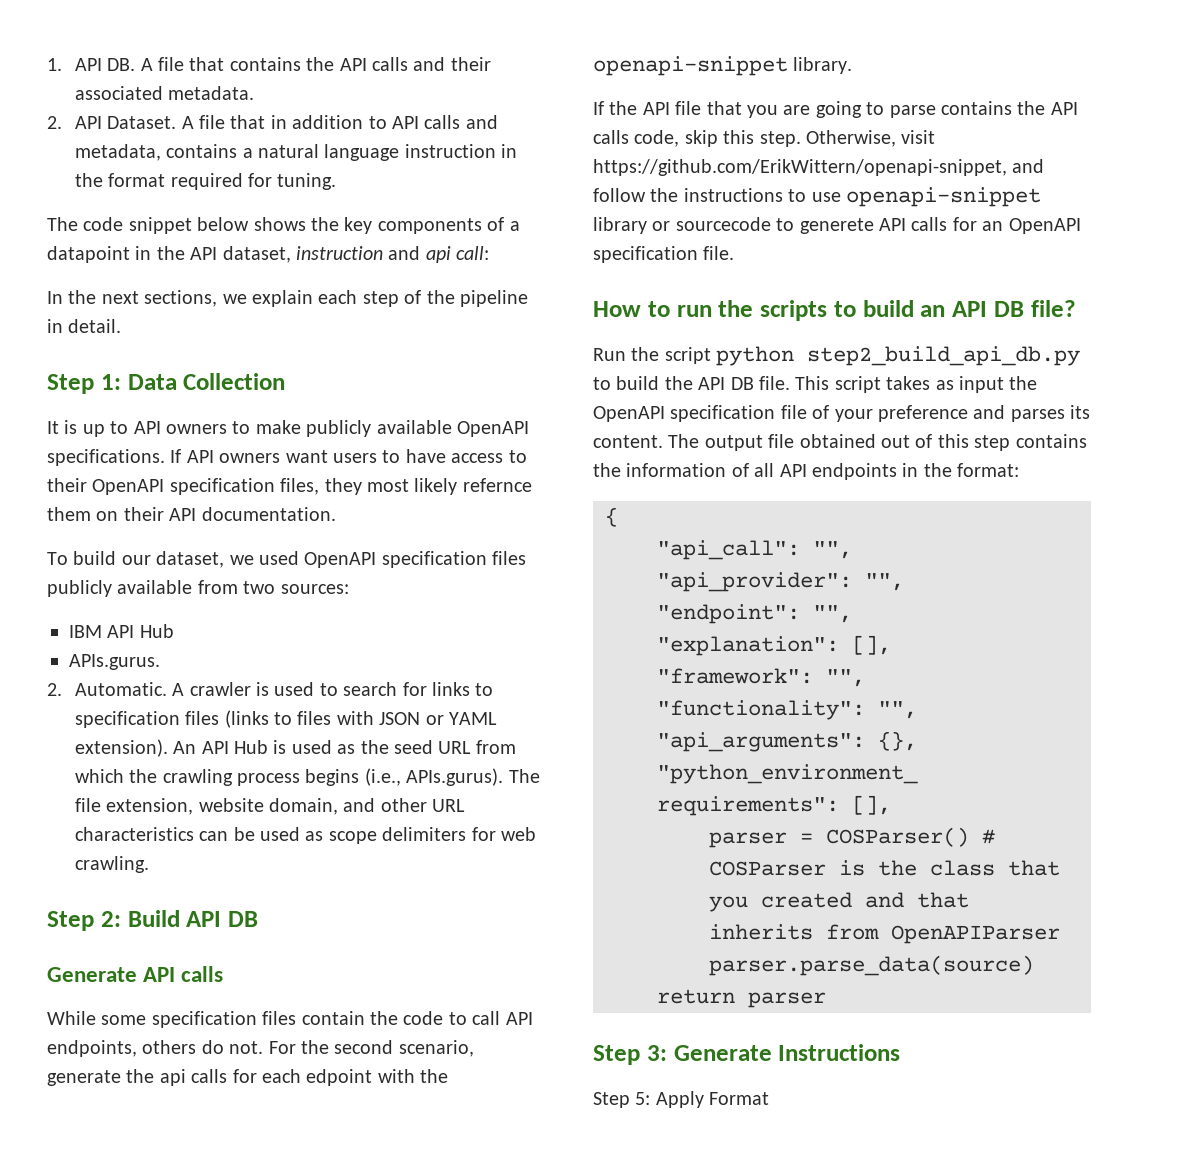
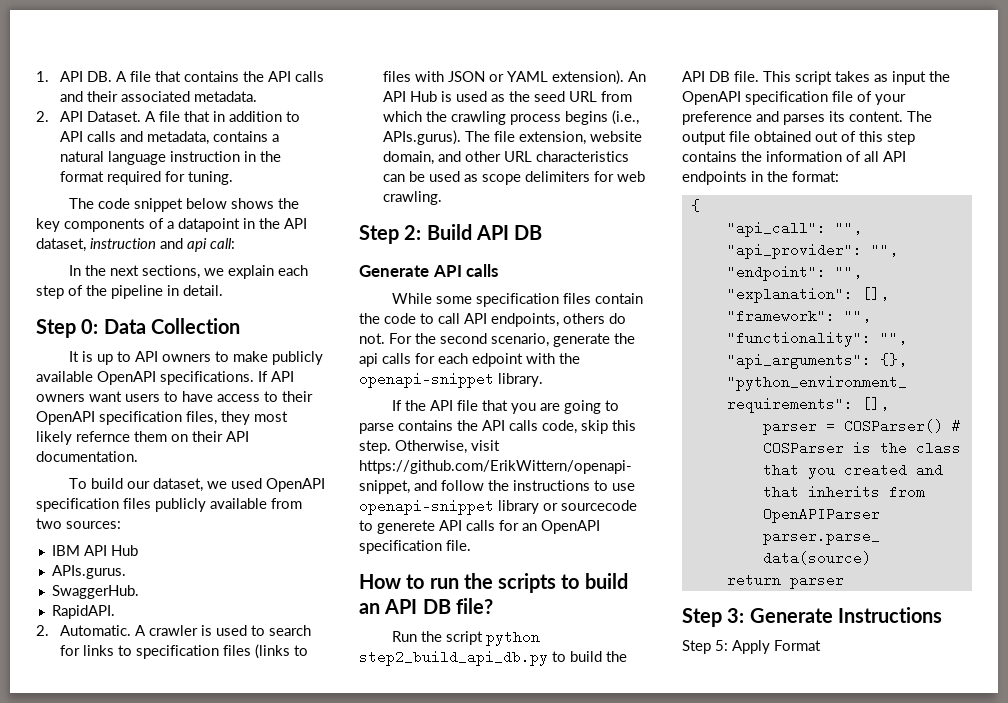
- Step 1: Data Collection
+ Step 0: Data Collection
+ SwaggerHub.
+ RapidAPI.

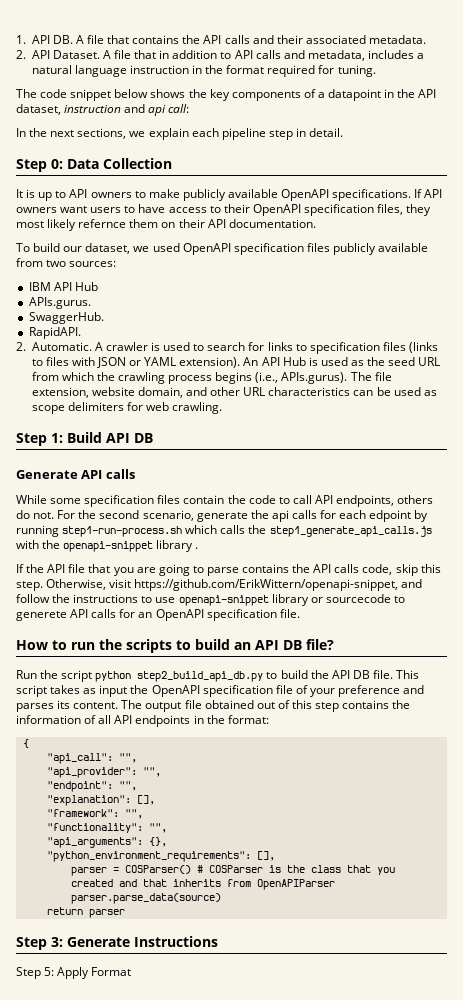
- A file that in addition to API calls and metadata, contains a natural language instruction in the format required for tuning.
+ A file that in addition to API calls and metadata, includes a natural language instruction in the format required for tuning.
- In the next sections, we explain each step of the pipeline in detail.
+ In the next sections, we explain each pipeline step in detail.
- Step 2: Build API DB
+ Step 1: Build API DB
- For the second scenario, generate the api calls for each edpoint with the openapi-snippet library.
+ For the second scenario, generate the api calls for each edpoint by running step1-run-process.sh which calls the step1_generate_api_calls.js with the openapi-snippet library .

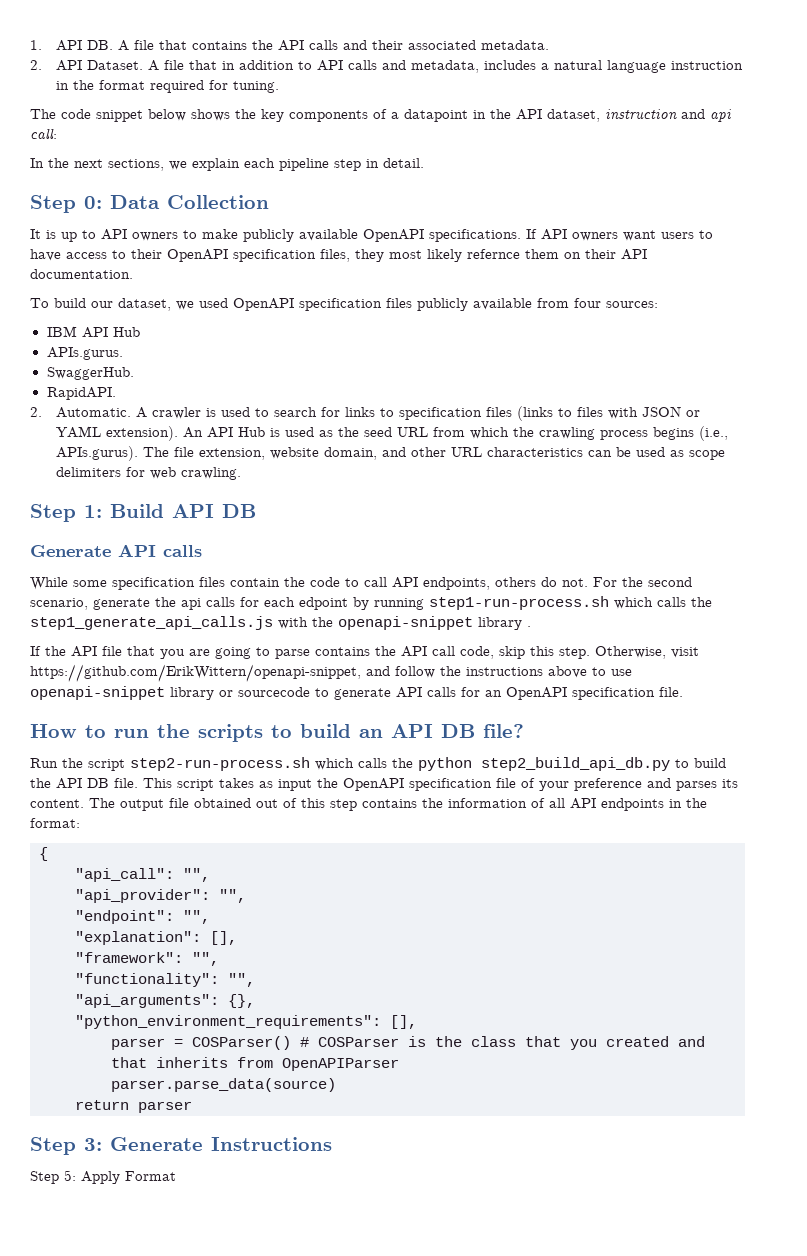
- To build our dataset, we used OpenAPI specification files publicly available from two sources:
+ To build our dataset, we used OpenAPI specification files publicly available from four sources:
- If the API file that you are going to parse contains the API calls code, skip this step.
+ If the API file that you are going to parse contains the API call code, skip this step.
- Otherwise, visit https://github.com/ErikWittern/openapi-snippet, and follow the instructions to use openapi-snippet library or sourcecode to generete API calls for an OpenAPI specification file.
+ Otherwise, visit https://github.com/ErikWittern/openapi-snippet, and follow the instructions above to use openapi-snippet library or sourcecode to generate API calls for an OpenAPI specification file.
- Run the script python step2_build_api_db.py to build the API DB file.
+ Run the script step2-run-process.sh which calls the python step2_build_api_db.py to build the API DB file.

